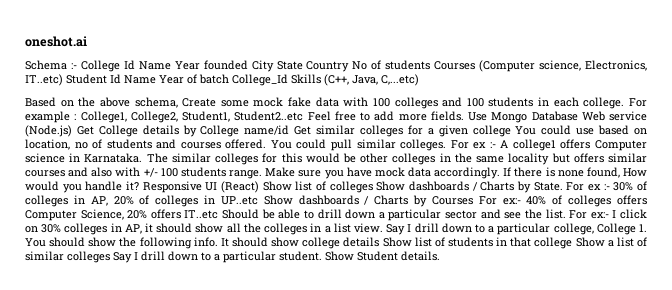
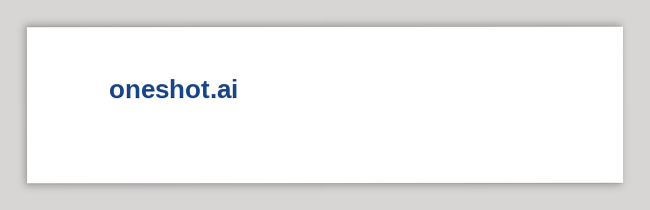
- Schema :- College Id Name Year founded City State Country No of students Courses (Computer science, Electronics, IT..etc) Student Id Name Year of batch College_Id Skills (C++, Java, C,...etc)
- Based on the above schema, Create some mock fake data with 100 colleges and 100 students in each college. For example : College1, College2, Student1, Student2..etc Feel free to add more fields. Use Mongo Database Web service (Node.js) Get College details by College name/id Get similar colleges for a given college You could use based on location, no of students and courses offered. You could pull similar colleges. For ex :- A college1 offers Computer science in Karnataka. The similar colleges for this would be other colleges in the same locality but offers similar courses and also with +/- 100 students range. Make sure you have mock data accordingly. If there is none found, How would you handle it? Responsive UI (React) Show list of colleges Show dashboards / Charts by State. For ex :- 30% of colleges in AP, 20% of colleges in UP..etc Show dashboards / Charts by Courses For ex:- 40% of colleges offers Computer Science, 20% offers IT..etc Should be able to drill down a particular sector and see the list. For ex:- I click on 30% colleges in AP, it should show all the colleges in a list view. Say I drill down to a particular college, College 1. You should show the following info. It should show college details Show list of students in that college Show a list of similar colleges Say I drill down to a particular student. Show Student details.

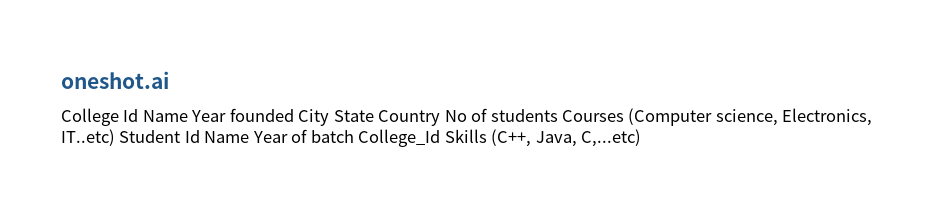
+ College Id Name Year founded City State Country No of students Courses (Computer science, Electronics, IT..etc) Student Id Name Year of batch College_Id Skills (C++, Java, C,...etc)

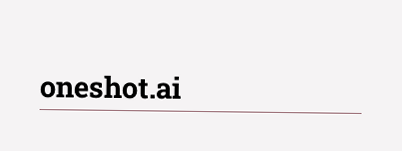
- College Id Name Year founded City State Country No of students Courses (Computer science, Electronics, IT..etc) Student Id Name Year of batch College_Id Skills (C++, Java, C,...etc)

